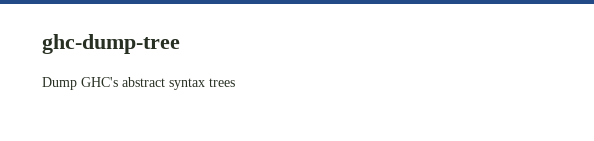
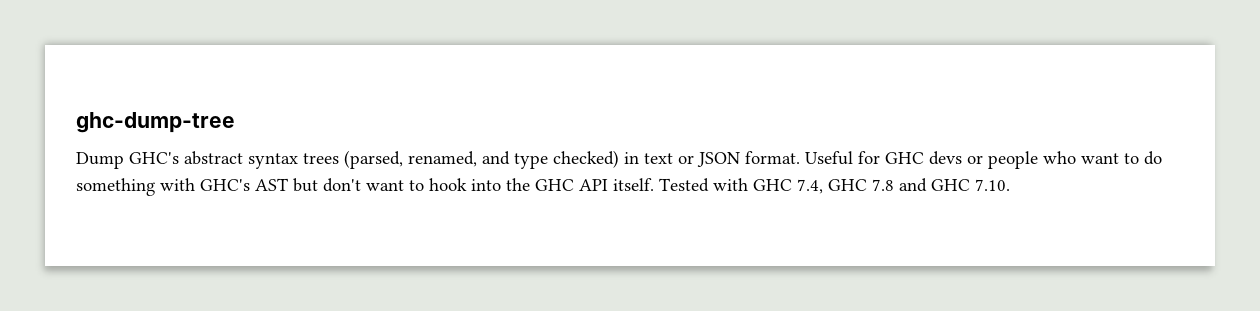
- Dump GHC's abstract syntax trees
+ Dump GHC's abstract syntax trees (parsed, renamed, and type checked) in text or JSON format. Useful for GHC devs or people who want to do something with GHC's AST but don't want to hook into the GHC API itself. Tested with GHC 7.4, GHC 7.8 and GHC 7.10.

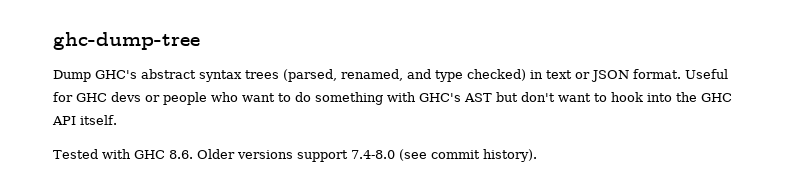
- Useful for GHC devs or people who want to do something with GHC's AST but don't want to hook into the GHC API itself. Tested with GHC 7.4, GHC 7.8 and GHC 7.10.
+ Useful for GHC devs or people who want to do something with GHC's AST but don't want to hook into the GHC API itself.
+ Tested with GHC 8.6. Older versions support 7.4-8.0 (see commit history).

